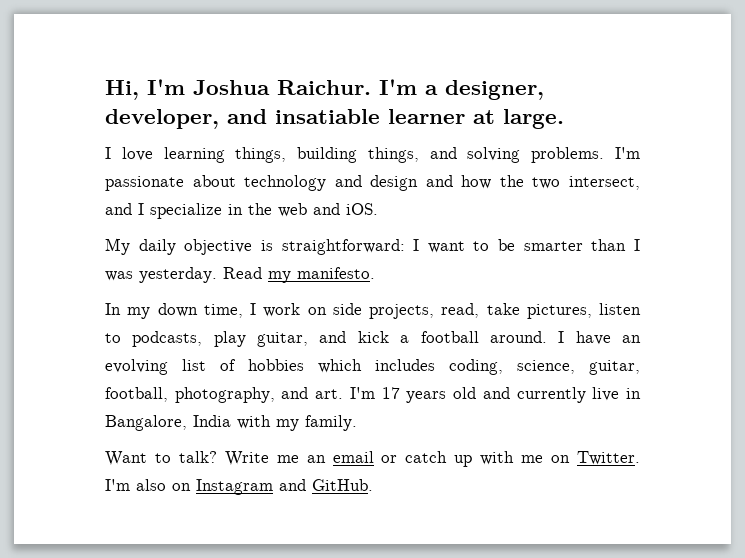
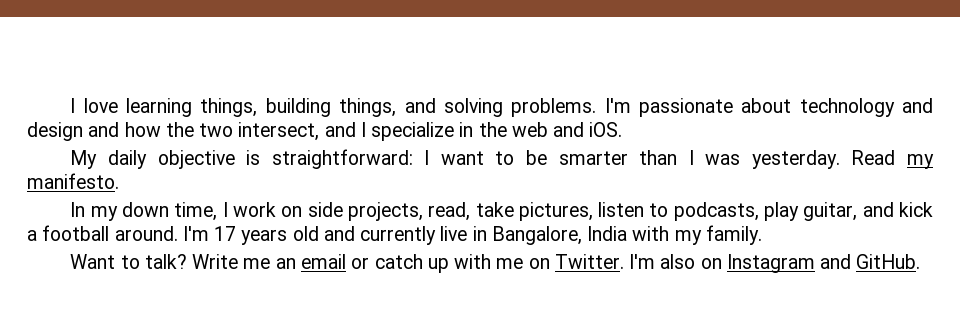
- Hi, I'm Joshua Raichur. I'm a designer, developer, and insatiable learner at large.
- I have an evolving list of hobbies which includes coding, science, guitar, football, photography, and art. I'm 17 years old and currently live in Bangalore, India with my family.
+ I'm 17 years old and currently live in Bangalore, India with my family.

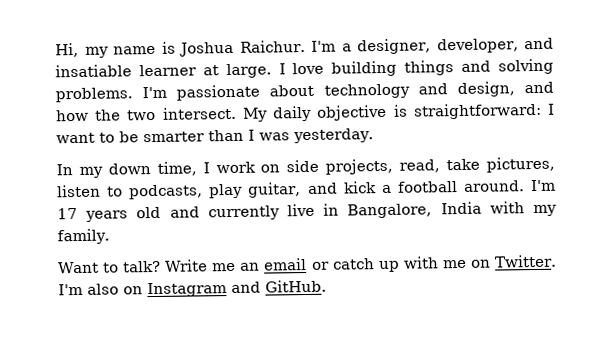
- I love learning things, building things, and solving problems.
+ Hi, my name is Joshua Raichur. I'm a designer, developer, and insatiable learner at large. I love building things and solving problems.
- I'm passionate about technology and design and how the two intersect, and I specialize in the web and iOS.
- My daily objective is straightforward: I want to be smarter than I was yesterday. Read my manifesto.
+ I'm passionate about technology and design, and how the two intersect. My daily objective is straightforward: I want to be smarter than I was yesterday.

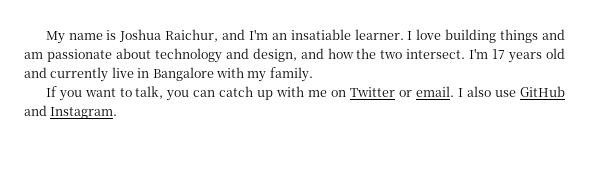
- Hi, my name is Joshua Raichur. I'm a designer, developer, and insatiable learner at large.
+ My name is Joshua Raichur, and I'm an insatiable learner.
- I love building things and solving problems. I'm passionate about technology and design, and how the two intersect.
+ I love building things and am passionate about technology and design, and how the two intersect.
- My daily objective is straightforward: I want to be smarter than I was yesterday.
- In my down time, I work on side projects, read, take pictures, listen to podcasts, play guitar, and kick a football around.
- I'm 17 years old and currently live in Bangalore, India with my family.
+ I'm 17 years old and currently live in Bangalore with my family.
- Want to talk? Write me an email or catch up with me on Twitter. I'm also on Instagram and GitHub.
+ If you want to talk, you can catch up with me on Twitter or email. I also use GitHub and Instagram.

